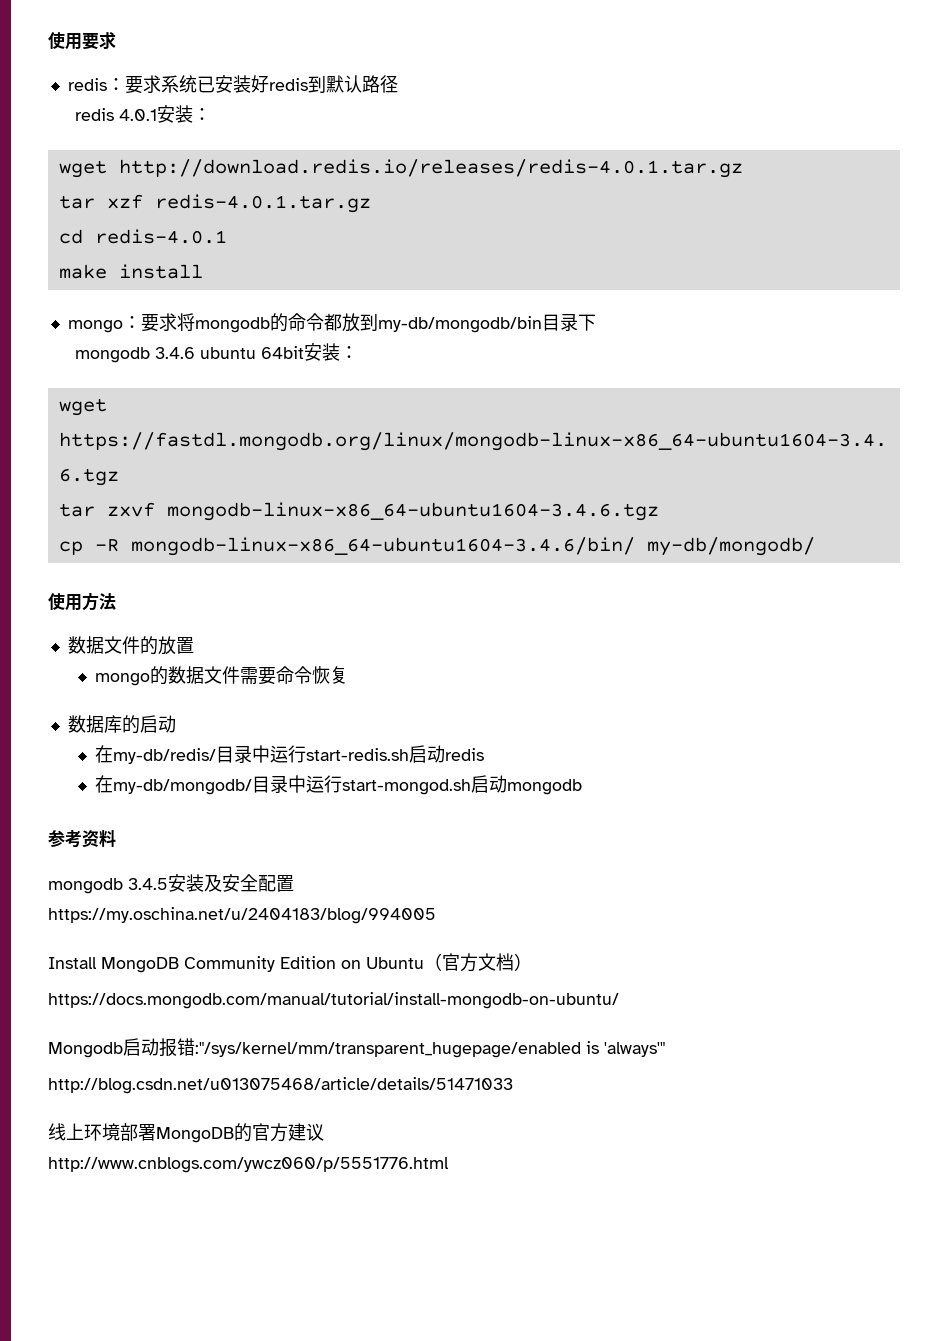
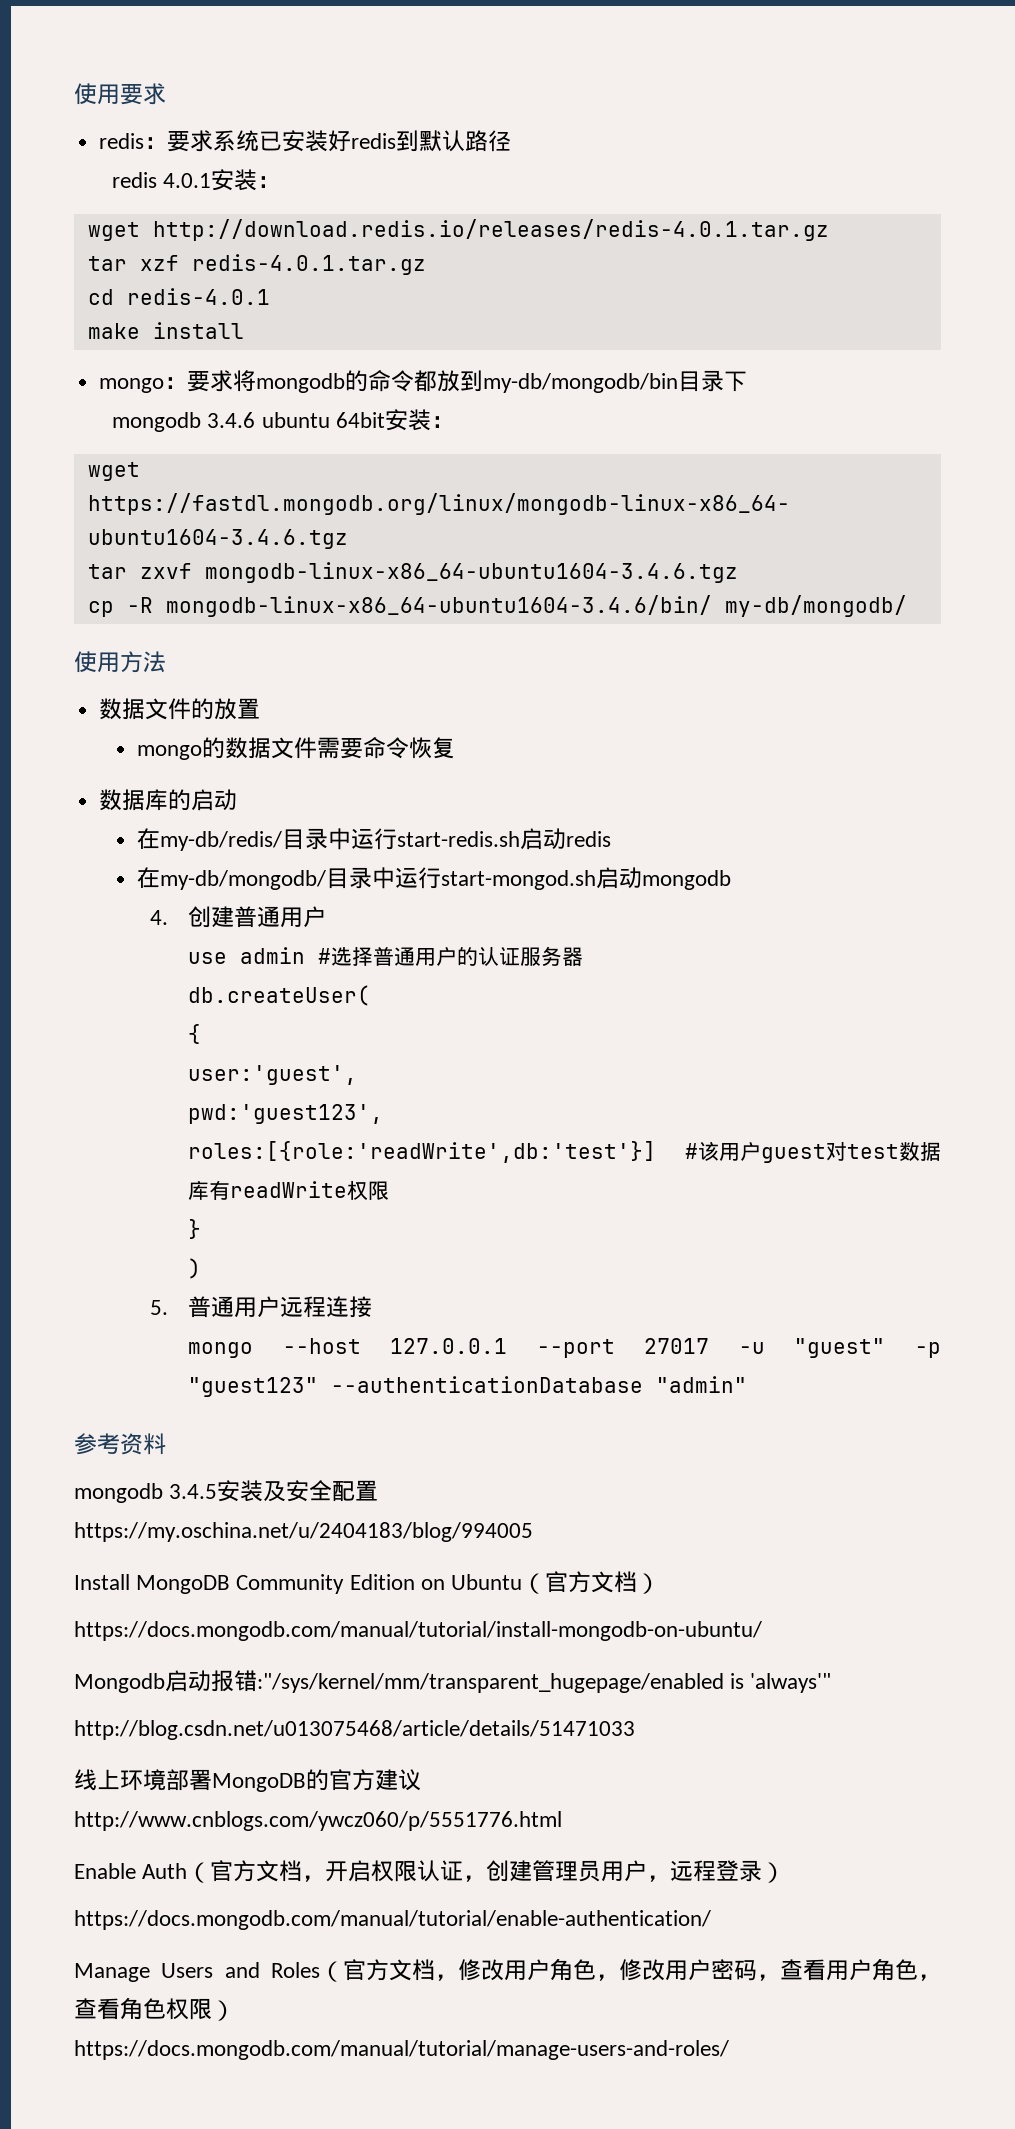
+ 4.创建普通用户
+ use admin #选择普通用户的认证服务器
+ db.createUser(
+ {
+ user:'guest',
+ pwd:'guest123',
+ roles:[{role:'readWrite',db:'test'}] #该用户guest对test数据库有readWrite权限
+ }
+ )
+ 5.普通用户远程连接
+ mongo --host 127.0.0.1 --port 27017 -u "guest" -p "guest123" --authenticationDatabase "admin"
+ Enable Auth（官方文档，开启权限认证，创建管理员用户，远程登录）
+ https://docs.mongodb.com/manual/tutorial/enable-authentication/
+ Manage Users and Roles（官方文档，修改用户角色，修改用户密码，查看用户角色，查看角色权限）
+ https://docs.mongodb.com/manual/tutorial/manage-users-and-roles/

